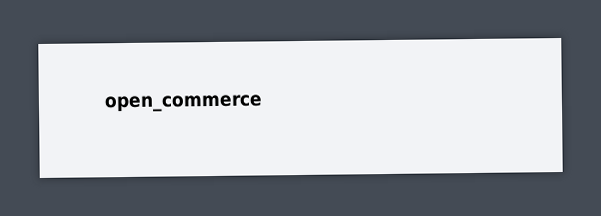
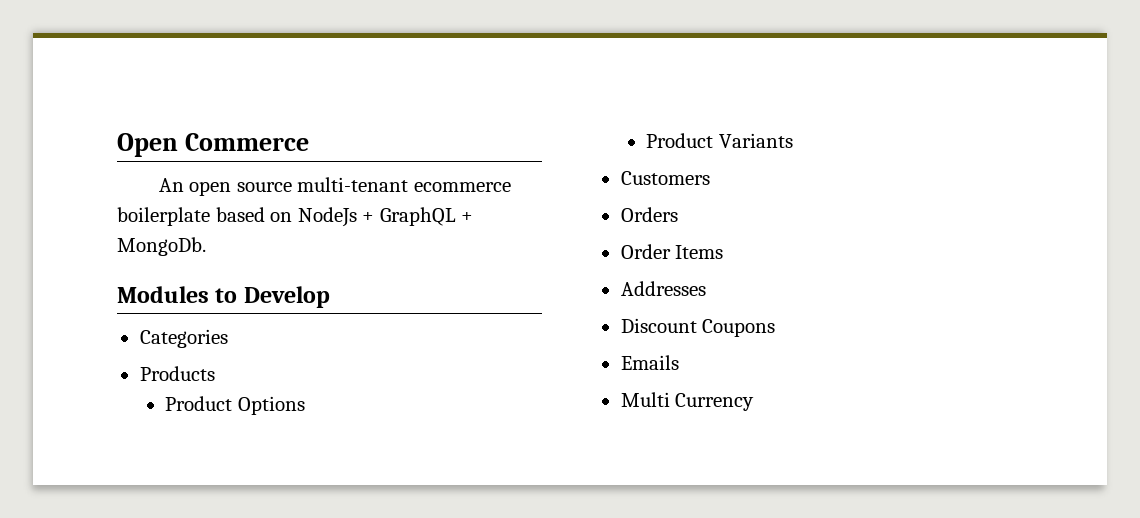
- open_commerce
+ Open Commerce
+ An open source multi-tenant ecommerce boilerplate based on NodeJs + GraphQL + MongoDb.
+ Modules to Develop
+ Categories
+ Products
+ Product Options
+ Product Variants
+ Customers
+ Orders
+ Order Items
+ Addresses
+ Discount Coupons
+ Emails
+ Multi Currency

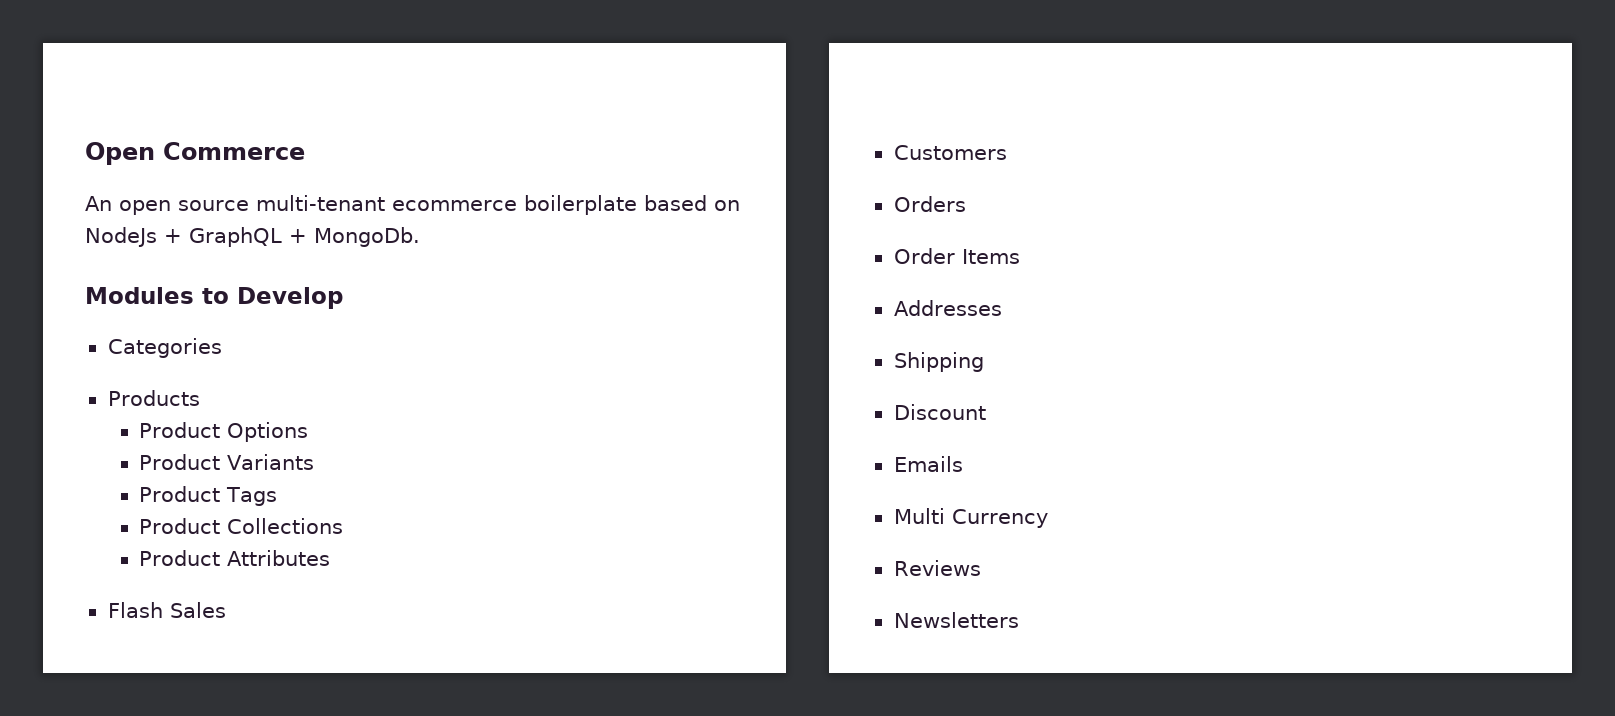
+ Product Tags
+ Product Collections
+ Product Attributes
+ Flash Sales
+ Shipping
- Discount Coupons
+ Discount
+ Reviews
+ Newsletters

